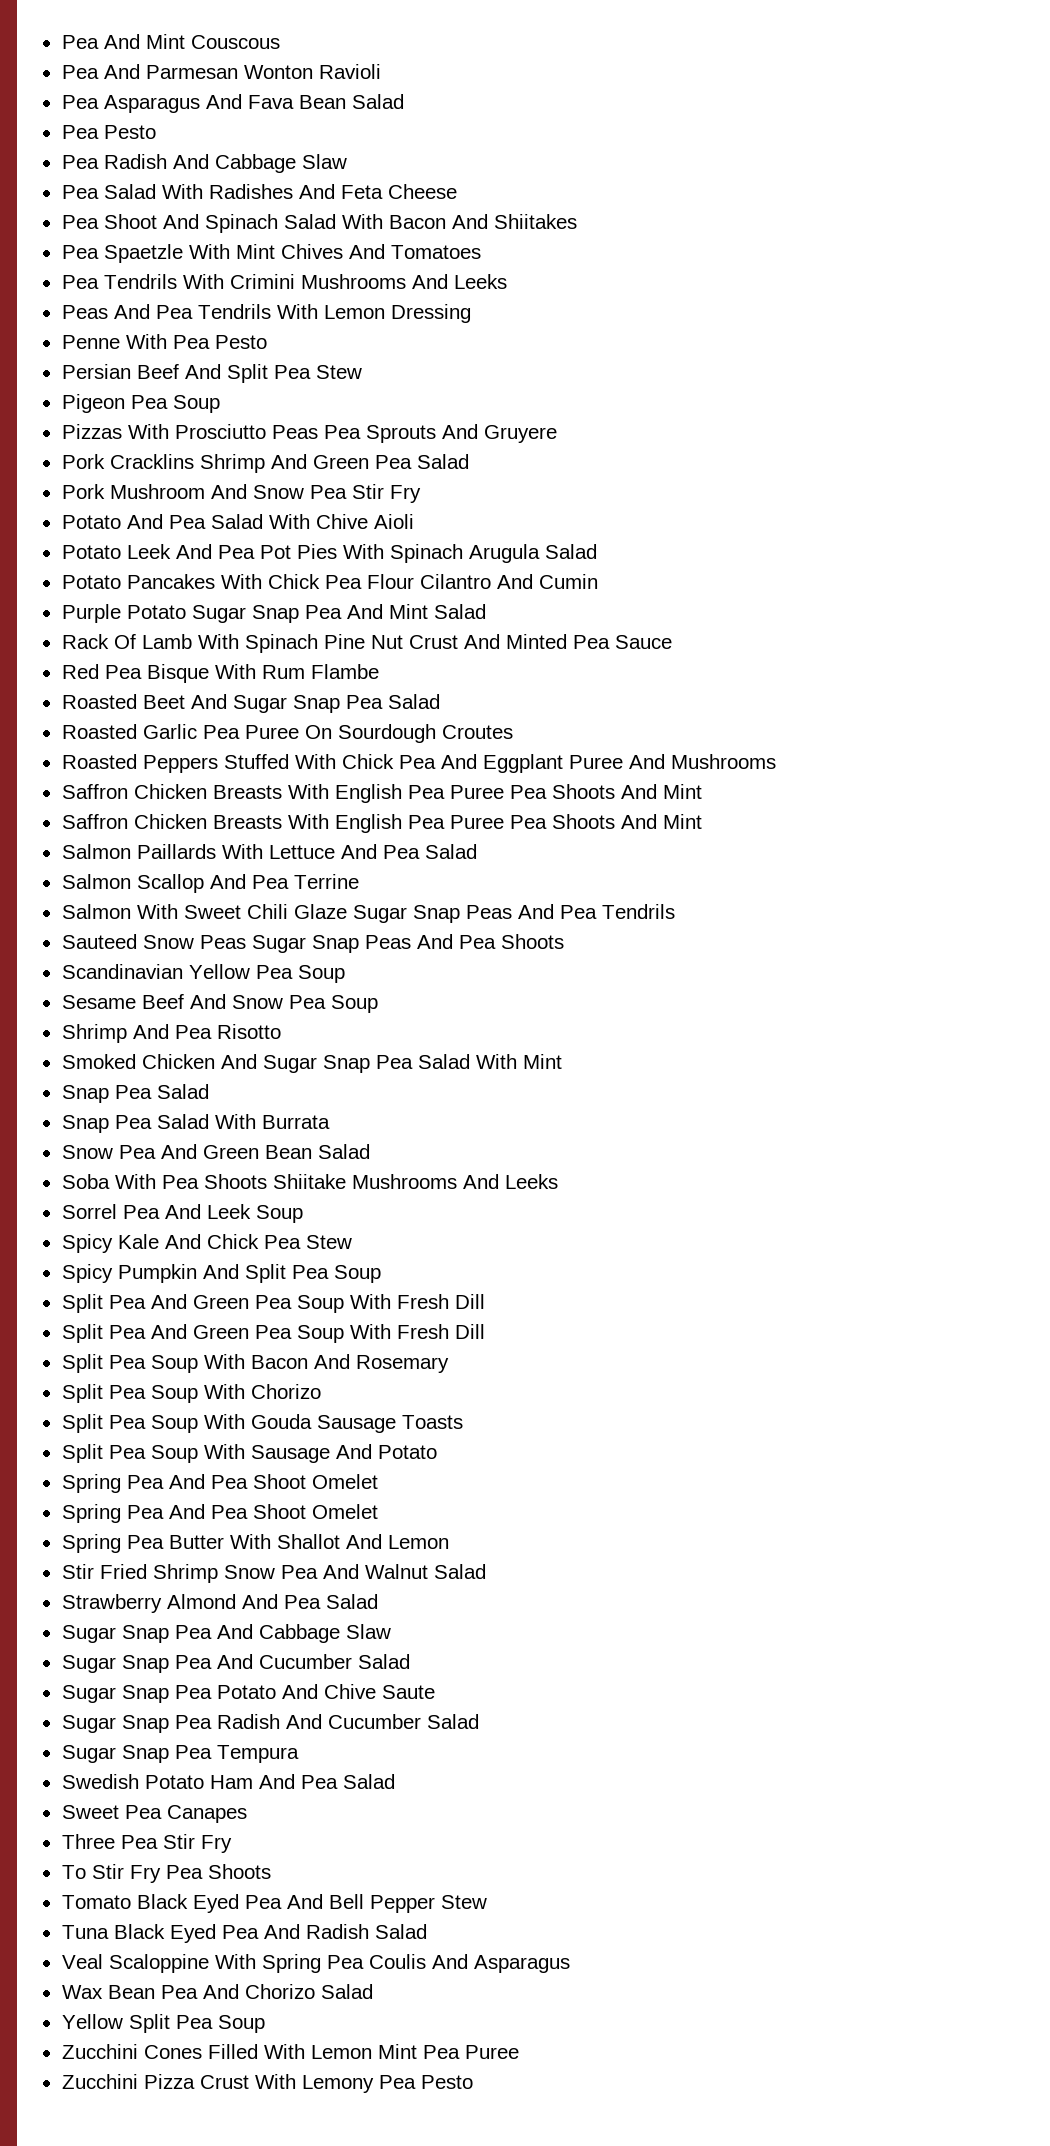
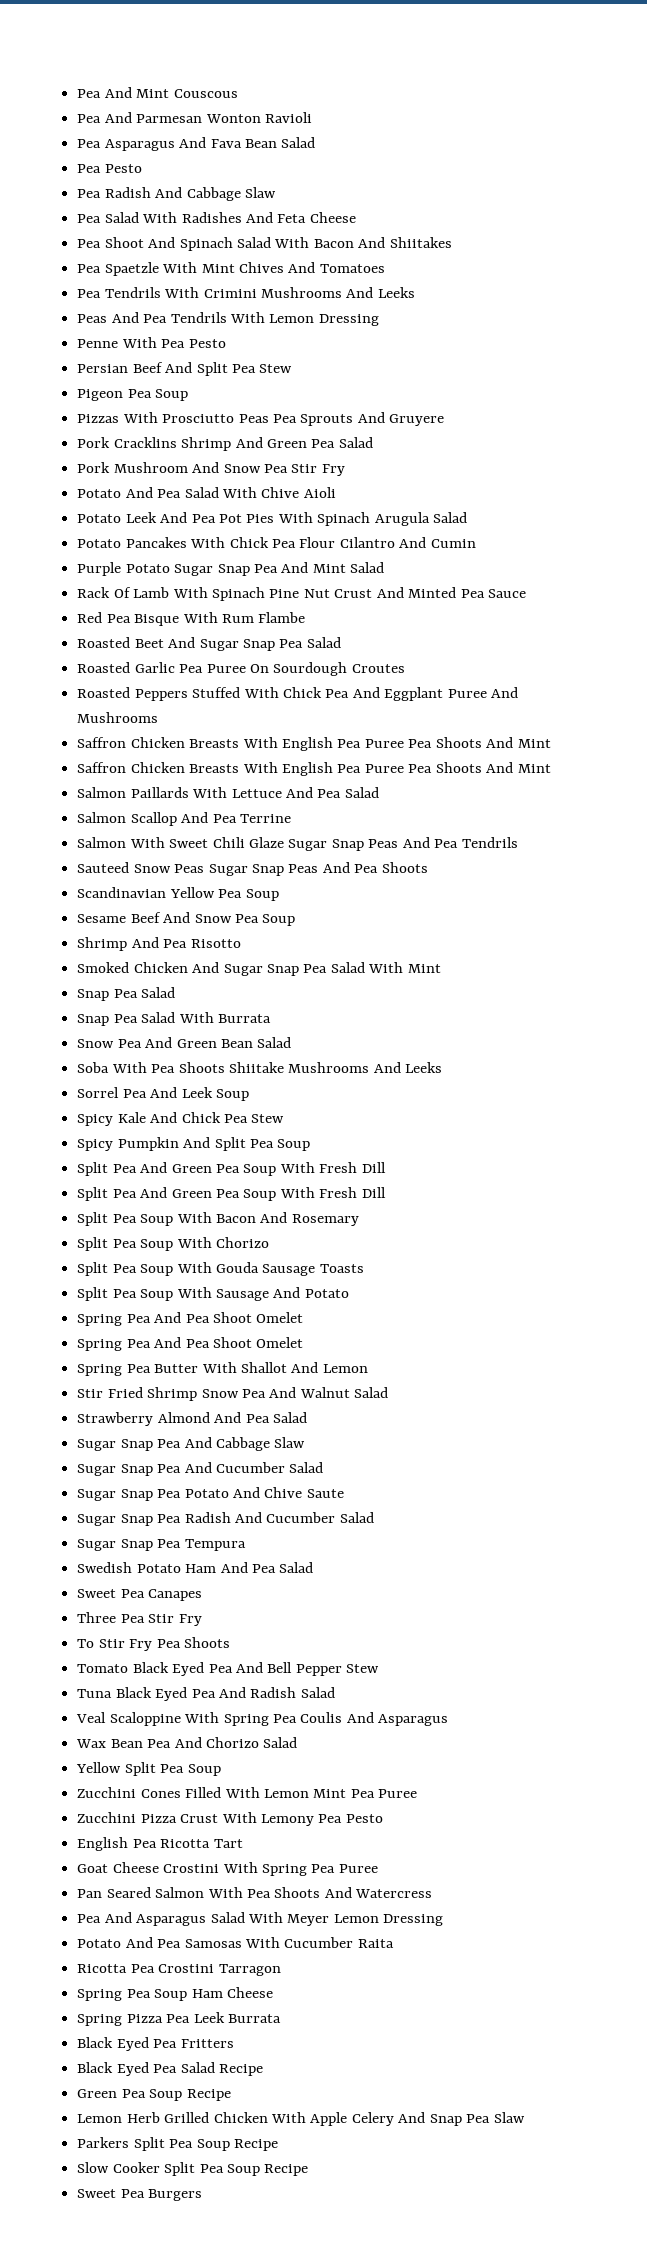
+ English Pea Ricotta Tart
+ Goat Cheese Crostini With Spring Pea Puree
+ Pan Seared Salmon With Pea Shoots And Watercress
+ Pea And Asparagus Salad With Meyer Lemon Dressing
+ Potato And Pea Samosas With Cucumber Raita
+ Ricotta Pea Crostini Tarragon
+ Spring Pea Soup Ham Cheese
+ Spring Pizza Pea Leek Burrata
+ Black Eyed Pea Fritters
+ Black Eyed Pea Salad Recipe
+ Green Pea Soup Recipe
+ Lemon Herb Grilled Chicken With Apple Celery And Snap Pea Slaw
+ Parkers Split Pea Soup Recipe
+ Slow Cooker Split Pea Soup Recipe
+ Sweet Pea Burgers

